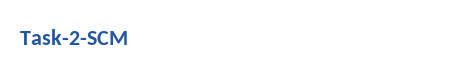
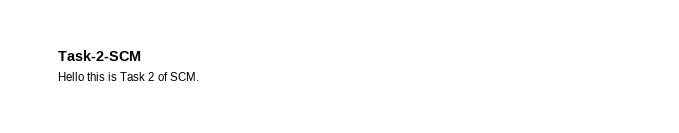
+ Hello this is Task 2 of SCM.

